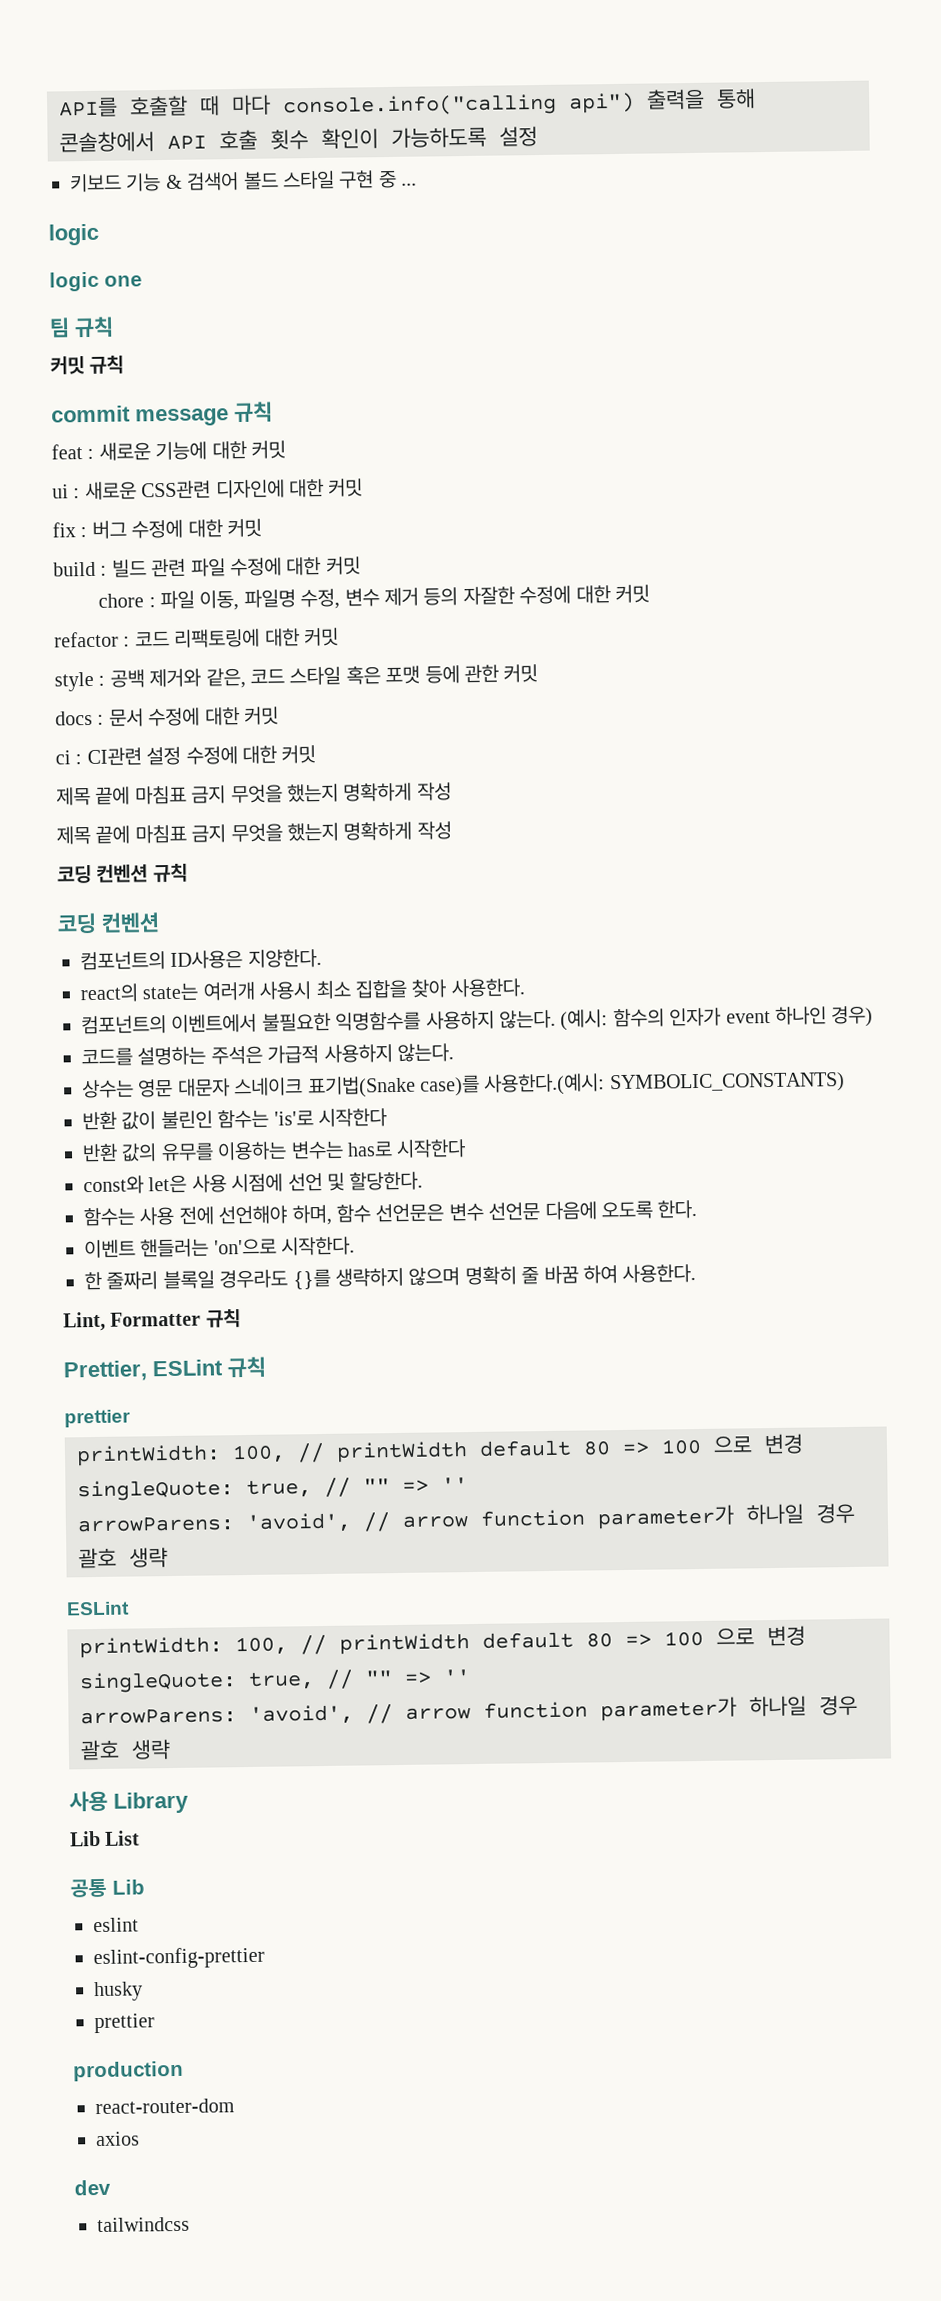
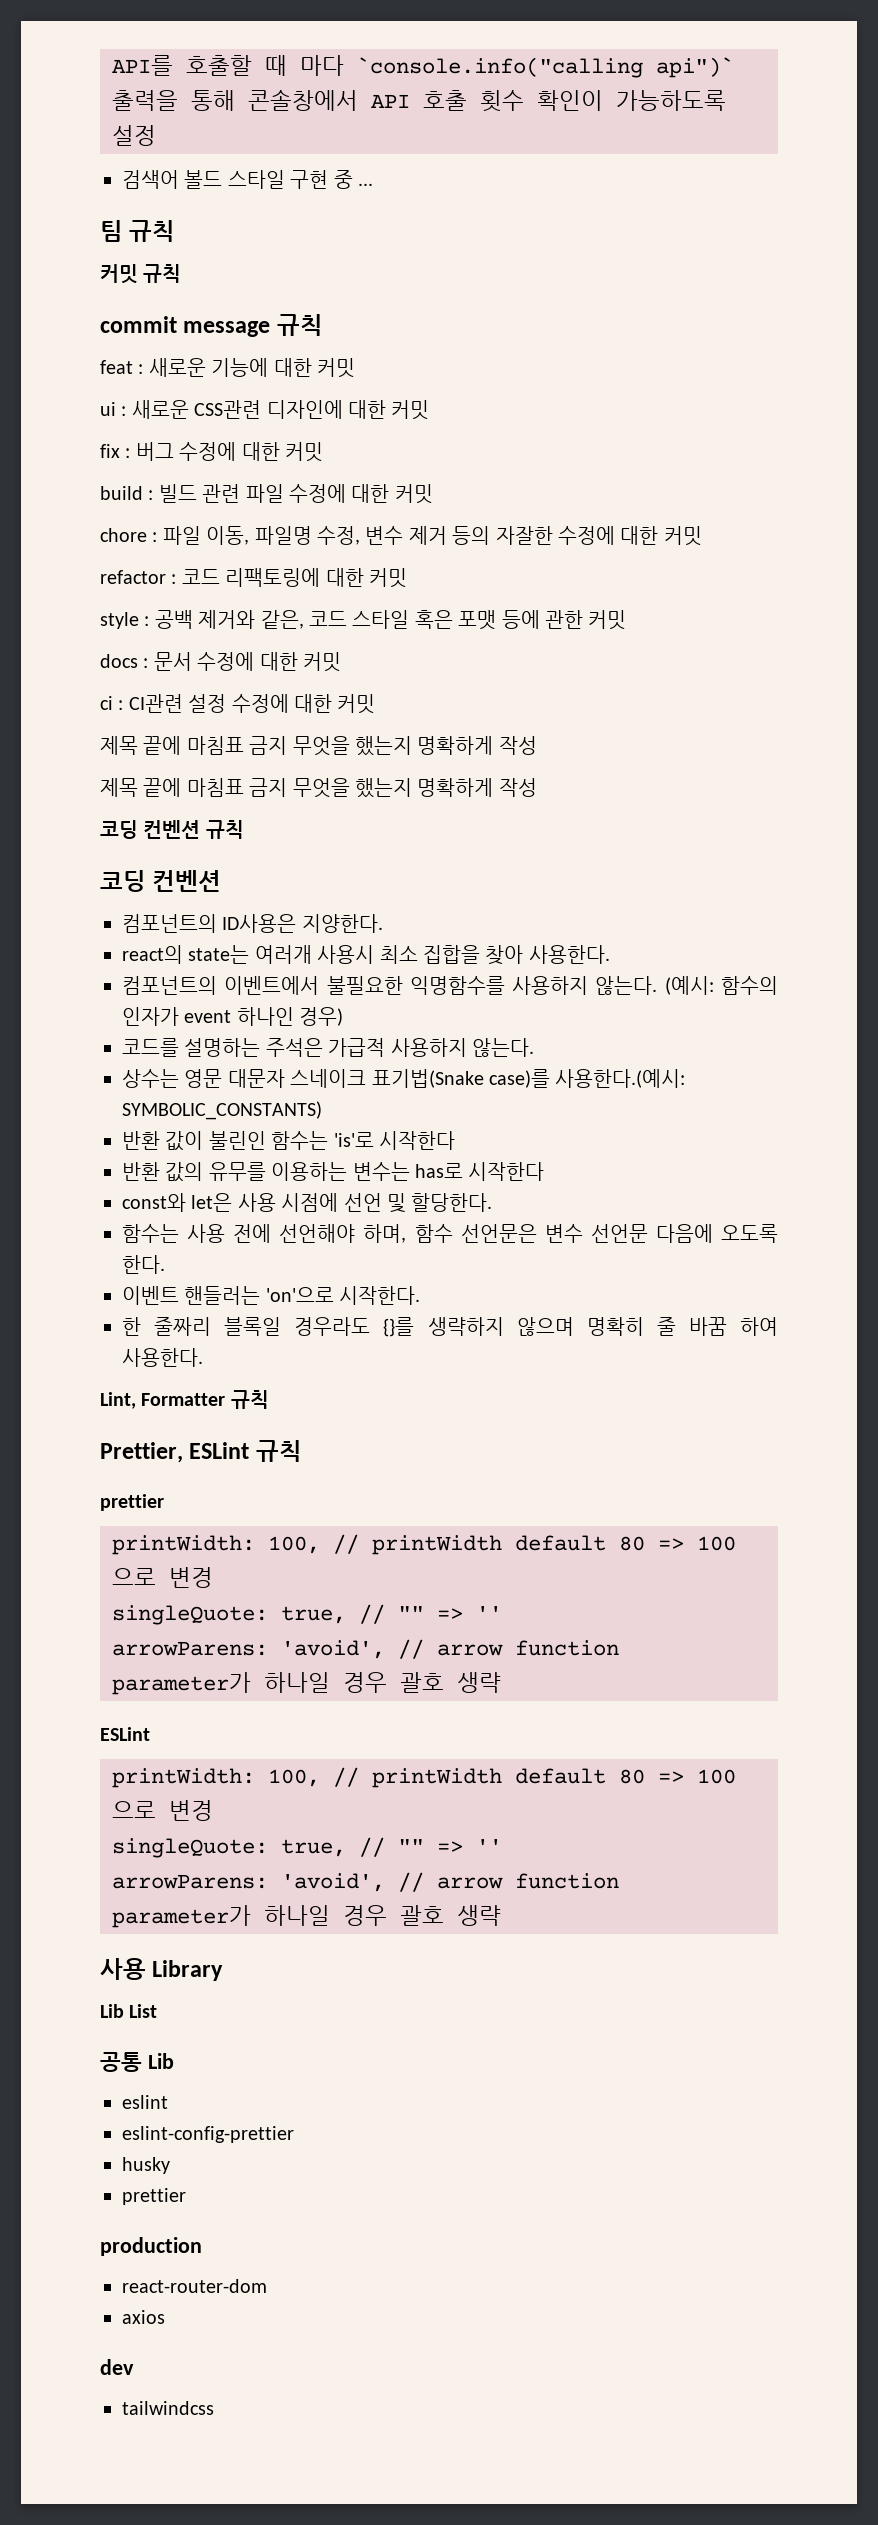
- API를 호출할 때 마다 console.info("calling api") 출력을 통해 콘솔창에서 API 호출 횟수 확인이 가능하도록 설정
+ API를 호출할 때 마다 `console.info("calling api")` 출력을 통해 콘솔창에서 API 호출 횟수 확인이 가능하도록 설정
- 키보드 기능 & 검색어 볼드 스타일 구현 중 ...
- logic
- logic one
+ 검색어 볼드 스타일 구현 중 ...

